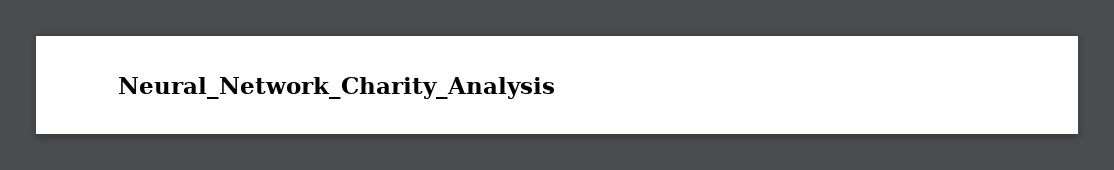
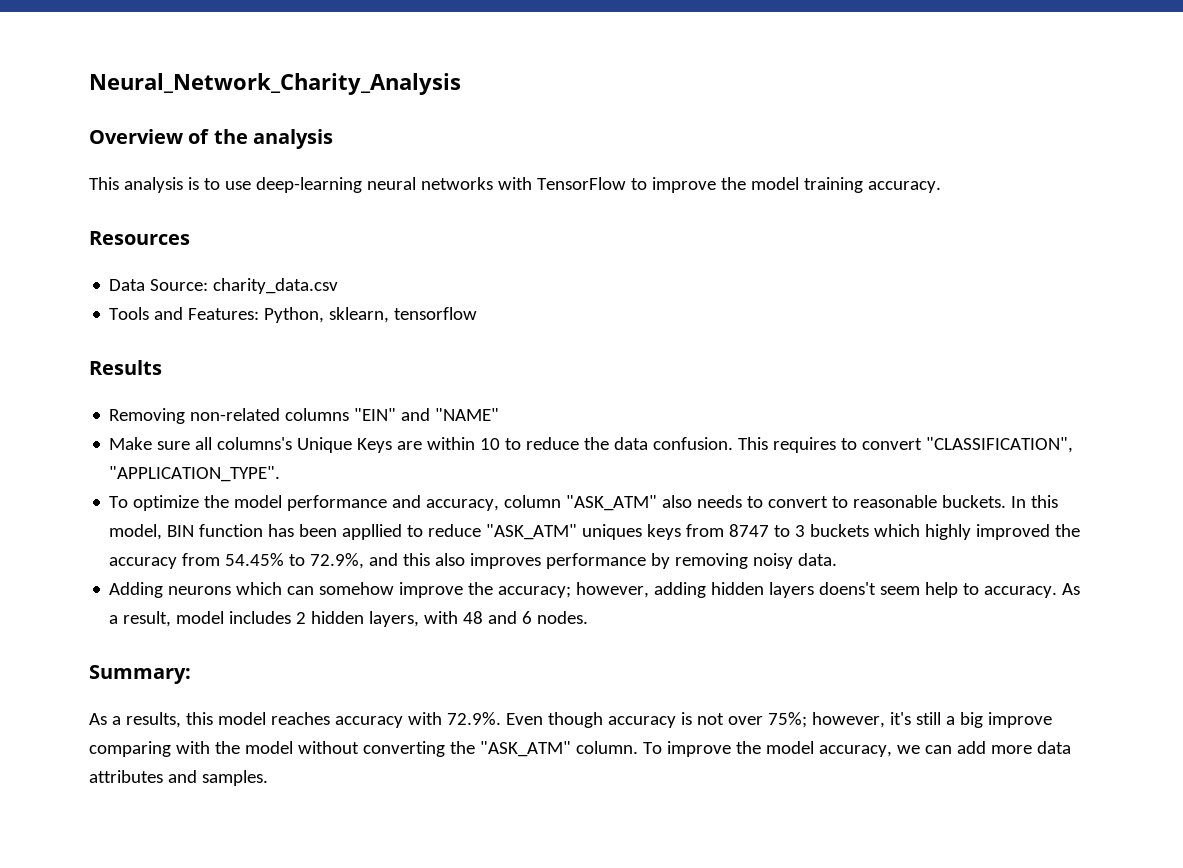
+ Overview of the analysis
+ This analysis is to use deep-learning neural networks with TensorFlow to improve the model training accuracy.
+ Resources
+ Data Source: charity_data.csv
+ Tools and Features: Python, sklearn, tensorflow
+ Results
+ Removing non-related columns "EIN" and "NAME"
+ Make sure all columns's Unique Keys are within 10 to reduce the data confusion. This requires to convert "CLASSIFICATION", "APPLICATION_TYPE".
+ To optimize the model performance and accuracy, column "ASK_ATM" also needs to convert to reasonable buckets. In this model, BIN function has been appllied to reduce "ASK_ATM" uniques keys from 8747 to 3 buckets which highly improved the accuracy from 54.45% to 72.9%, and this also improves performance by removing noisy data.
+ Adding neurons which can somehow improve the accuracy; however, adding hidden layers doens't seem help to accuracy. As a result, model includes 2 hidden layers, with 48 and 6 nodes.
+ Summary:
+ As a results, this model reaches accuracy with 72.9%. Even though accuracy is not over 75%; however, it's still a big improve comparing with the model without converting the "ASK_ATM" column. To improve the model accuracy, we can add more data attributes and samples.

